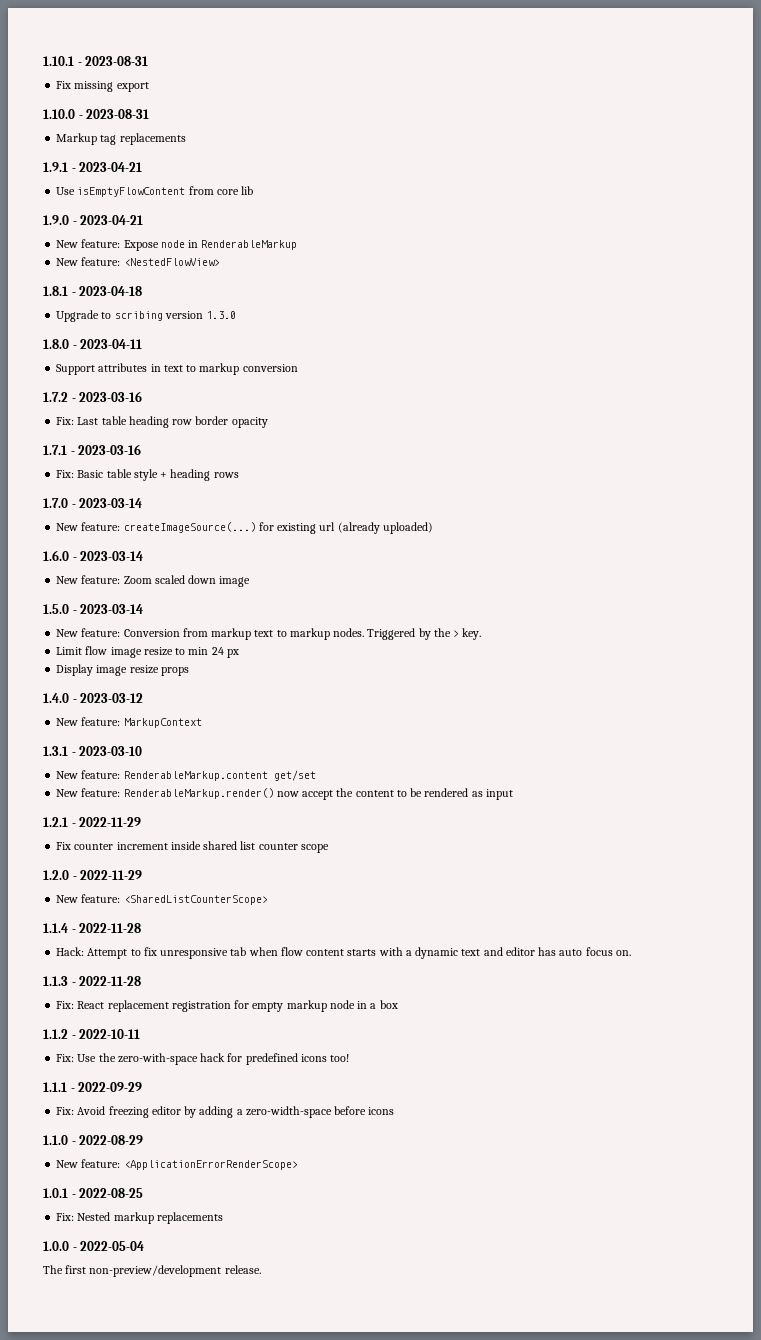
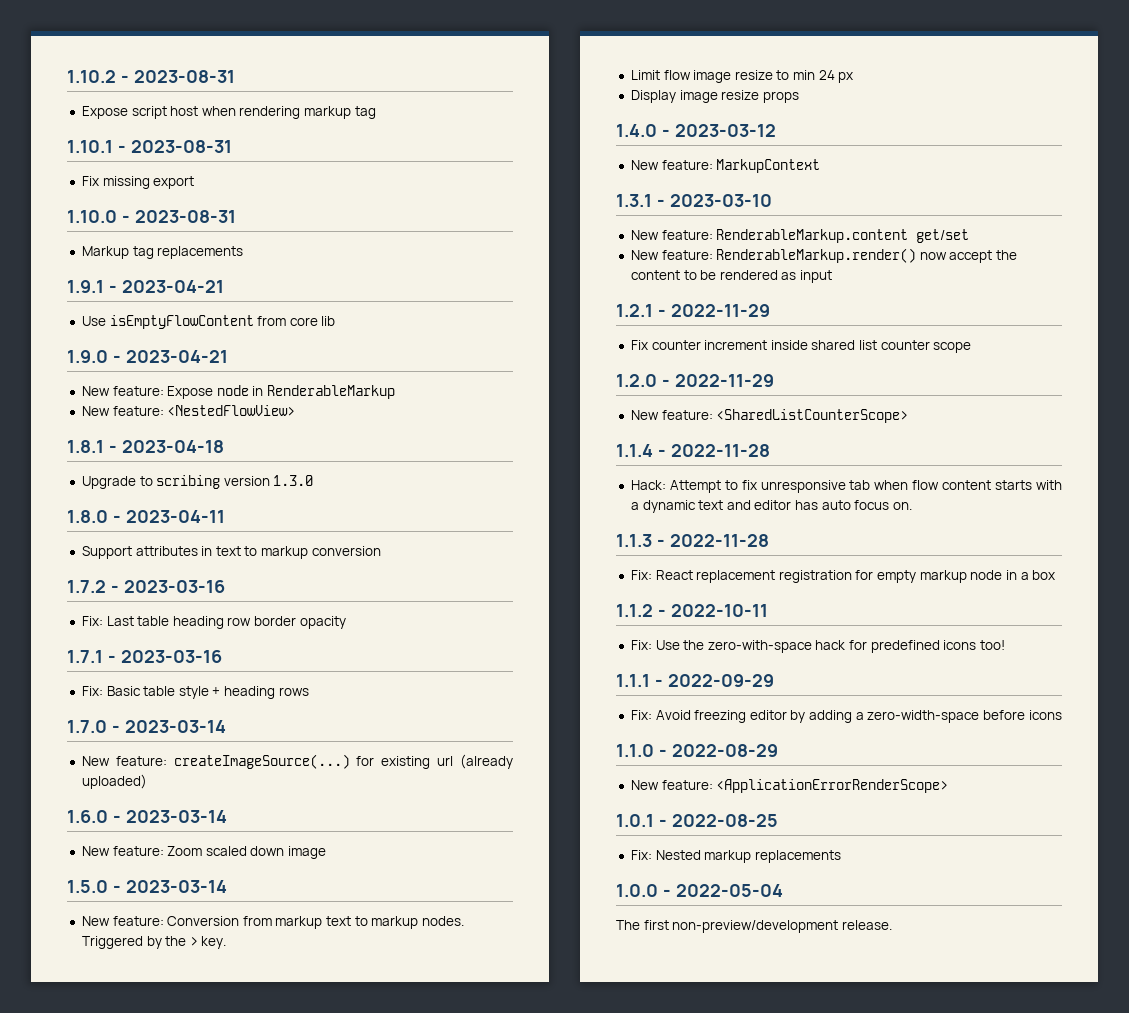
+ 1.10.2 - 2023-08-31
+ Expose script host when rendering markup tag

